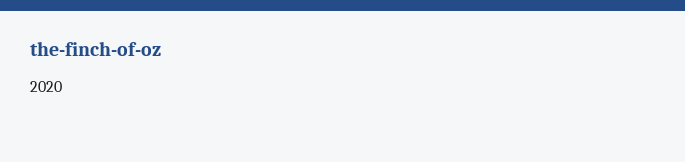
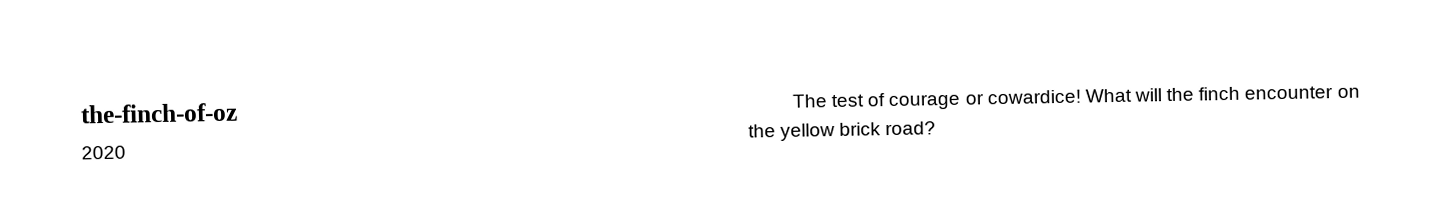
+ The test of courage or cowardice! What will the finch encounter on the yellow brick road?

